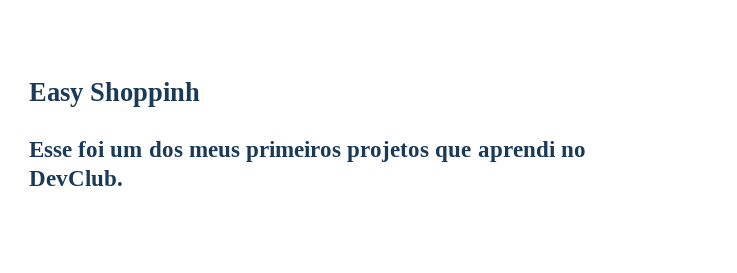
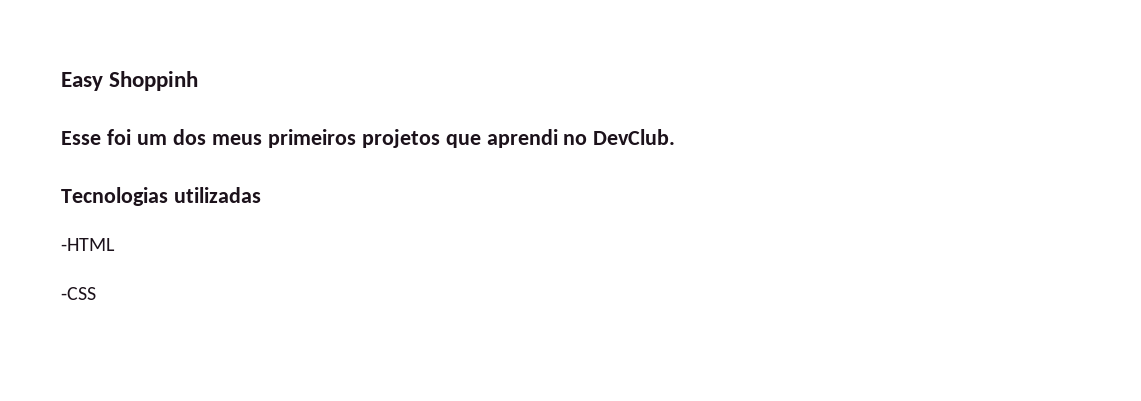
+ Tecnologias utilizadas
+ -HTML
+ -CSS

